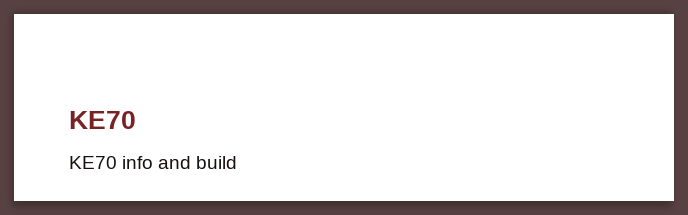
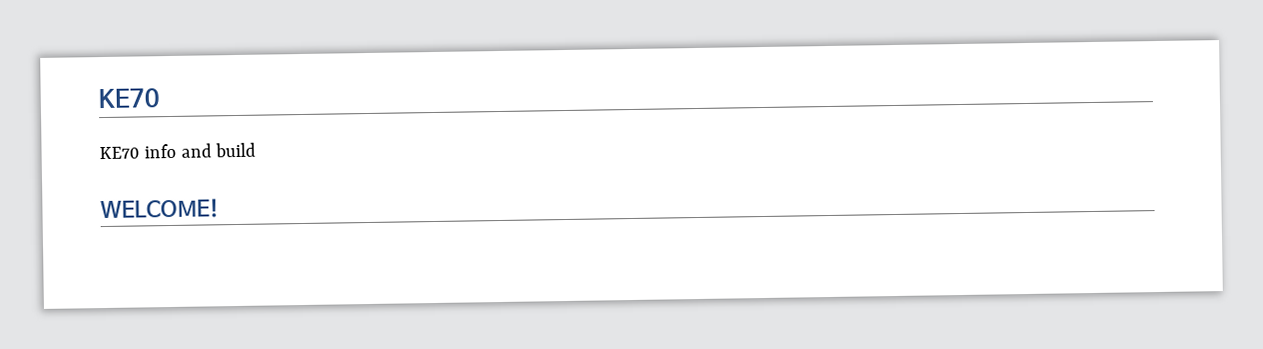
+ WELCOME!

